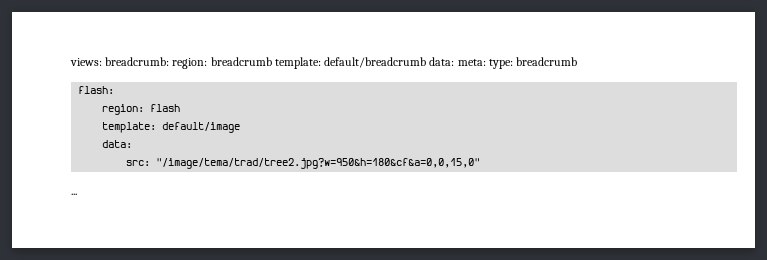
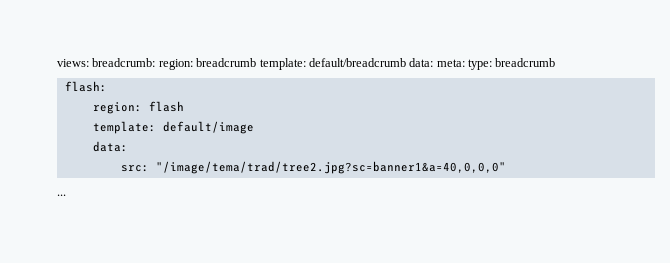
- src: "/image/tema/trad/tree2.jpg?w=950&h=180&cf&a=0,0,15,0"
+ src: "/image/tema/trad/tree2.jpg?sc=banner1&a=40,0,0,0"

